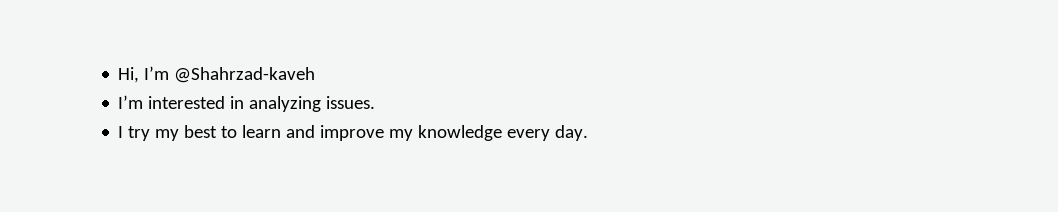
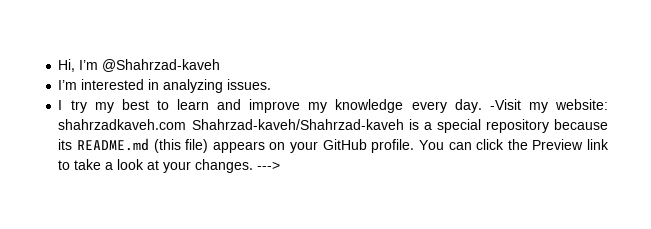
+ -Visit my website: shahrzadkaveh.com Shahrzad-kaveh/Shahrzad-kaveh is a special repository because its README.md (this file) appears on your GitHub profile. You can click the Preview link to take a look at your changes. --->

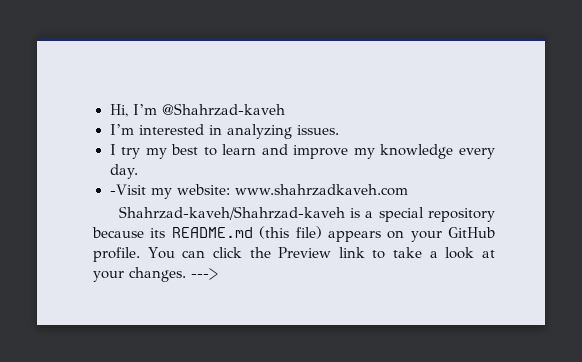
- I try my best to learn and improve my knowledge every day. -Visit my website: shahrzadkaveh.com Shahrzad-kaveh/Shahrzad-kaveh is a special repository because its README.md (this file) appears on your GitHub profile.
+ I try my best to learn and improve my knowledge every day.
+ -Visit my website: www.shahrzadkaveh.com
+ Shahrzad-kaveh/Shahrzad-kaveh is a special repository because its README.md (this file) appears on your GitHub profile.

